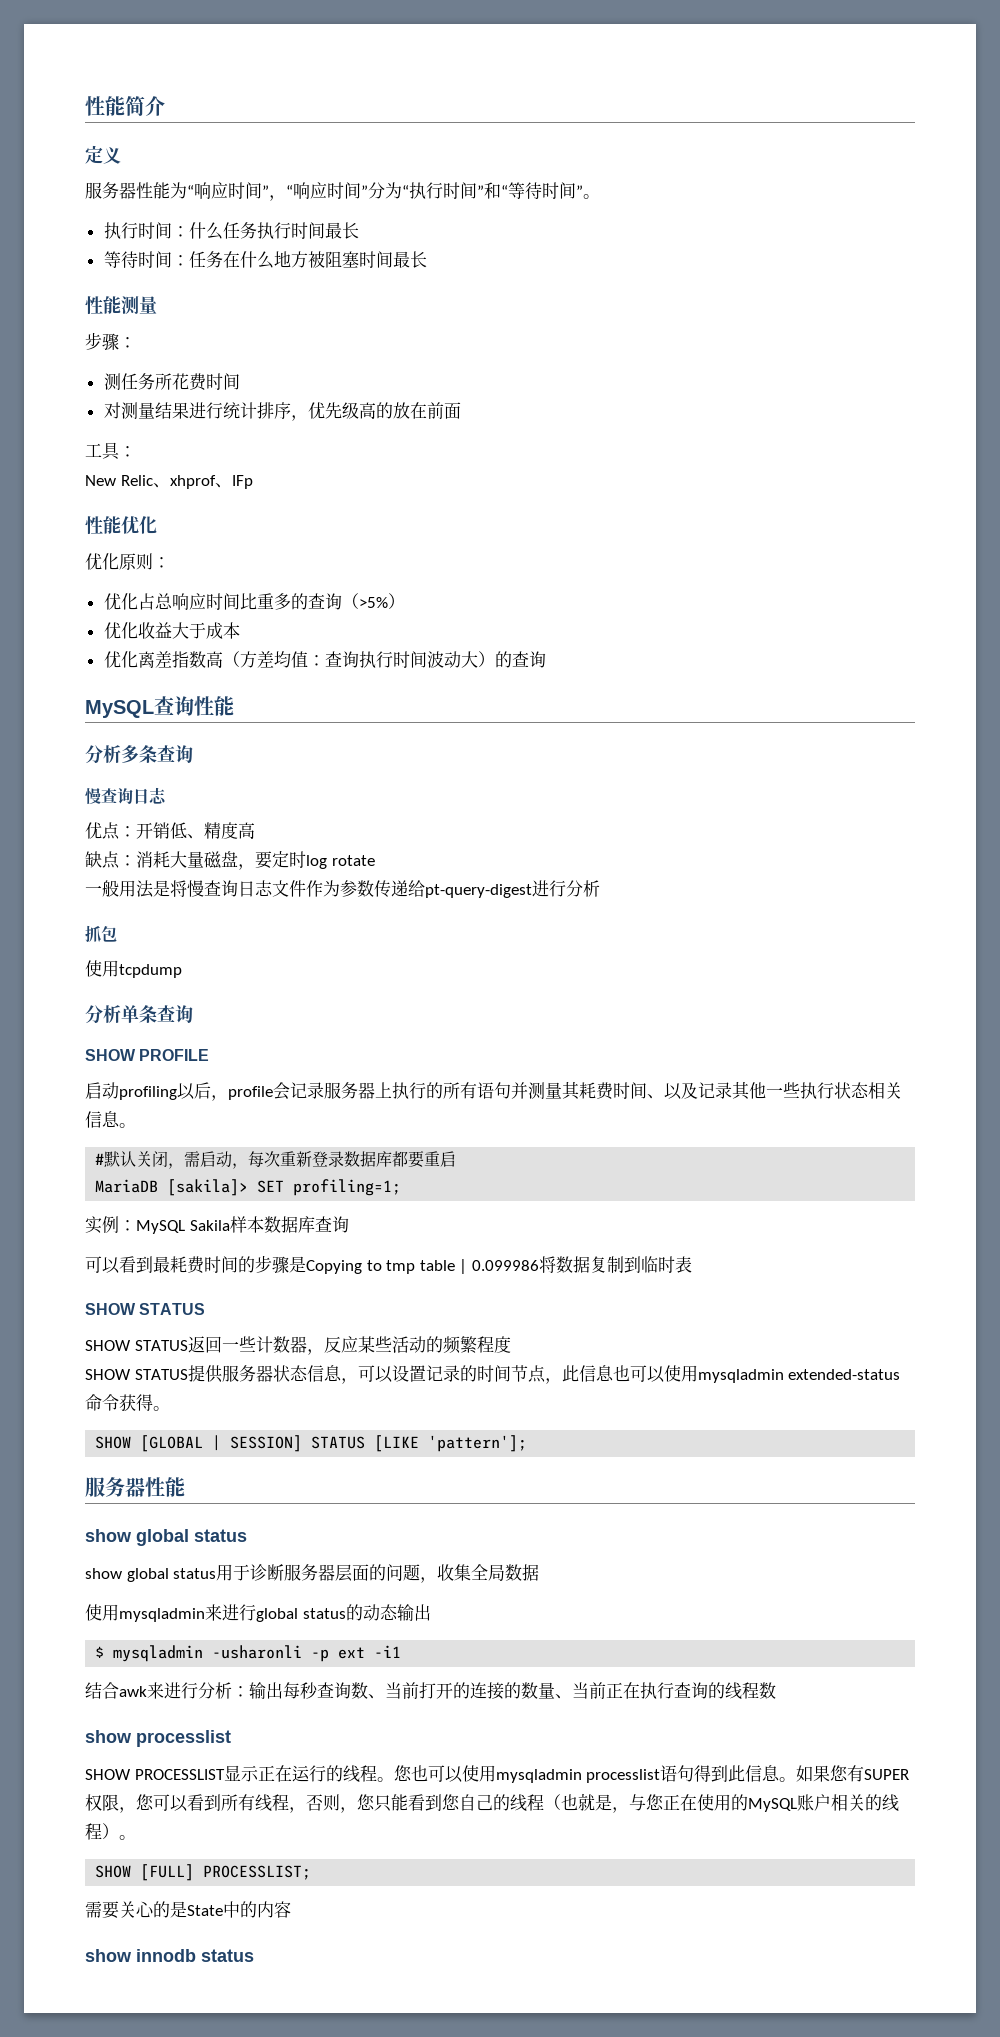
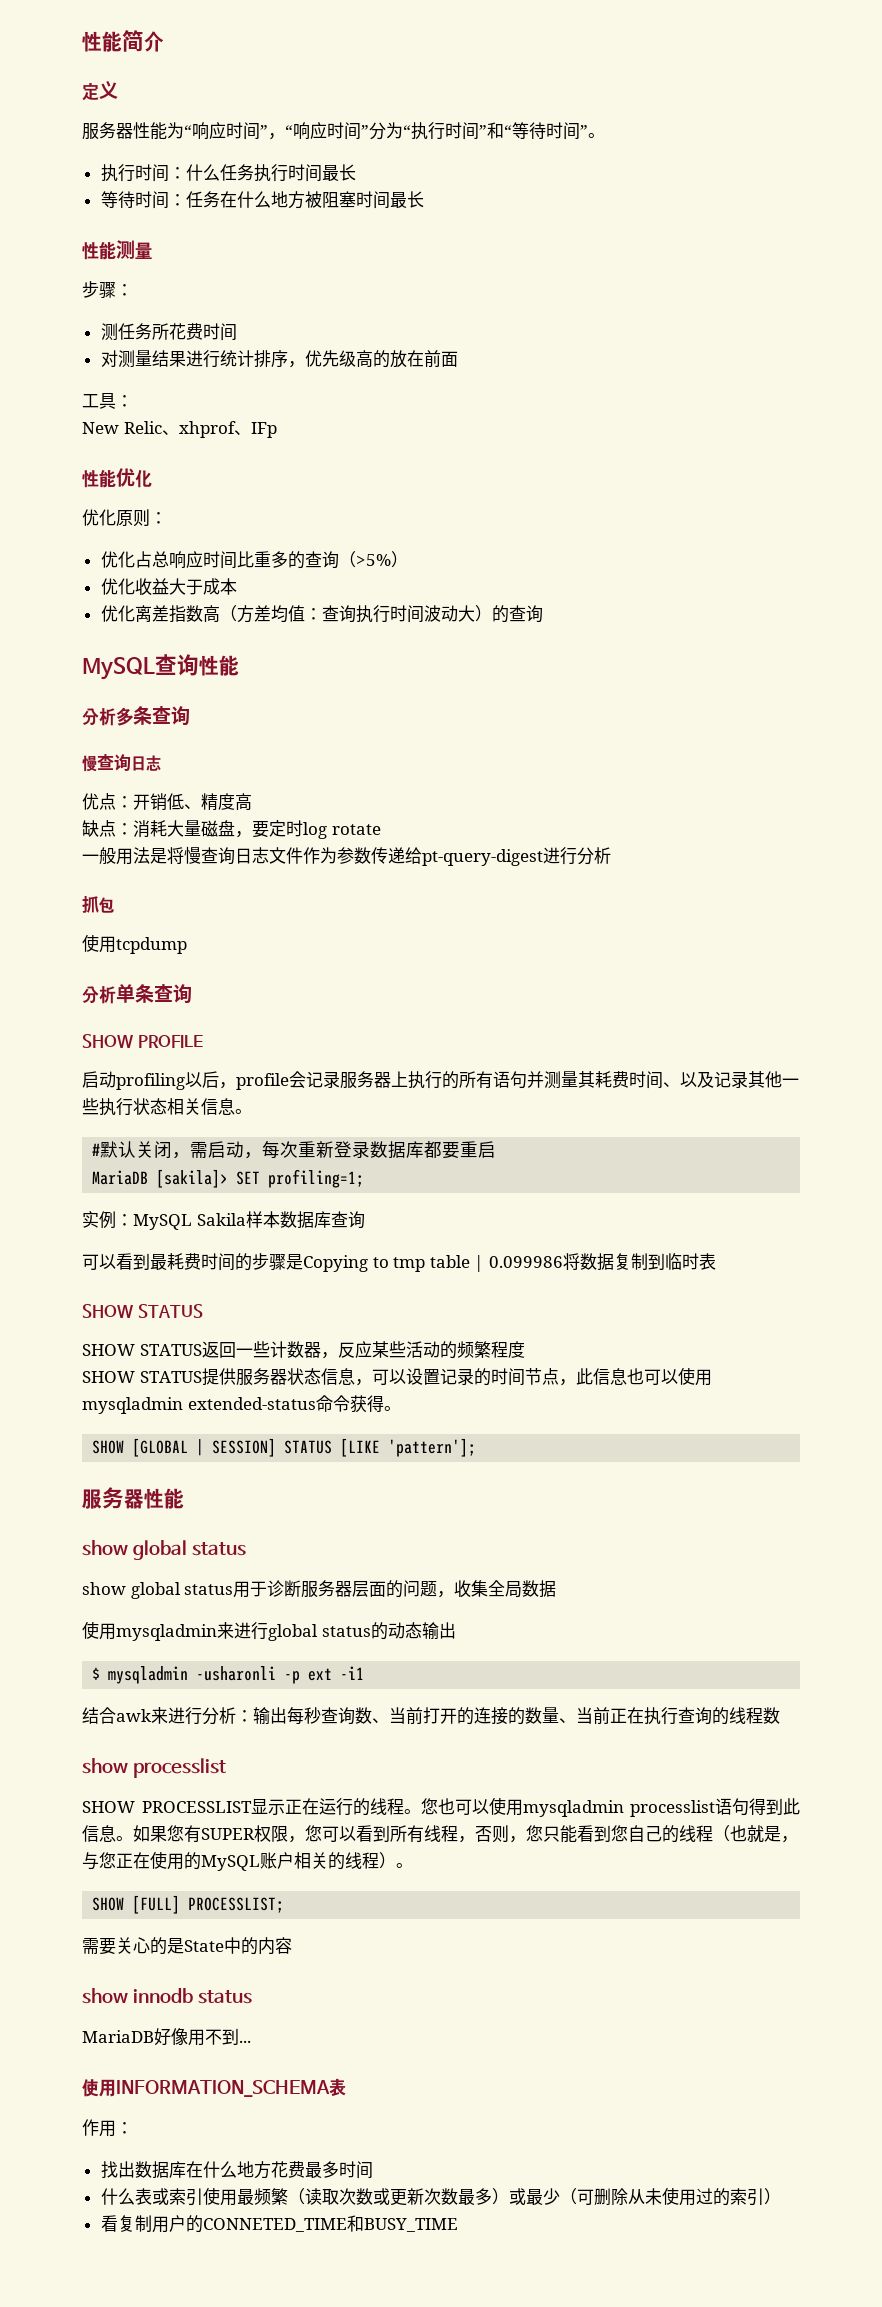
+ MariaDB好像用不到...
+ 使用INFORMATION_SCHEMA表
+ 作用：
+ 找出数据库在什么地方花费最多时间
+ 什么表或索引使用最频繁（读取次数或更新次数最多）或最少（可删除从未使用过的索引）
+ 看复制用户的CONNETED_TIME和BUSY_TIME

